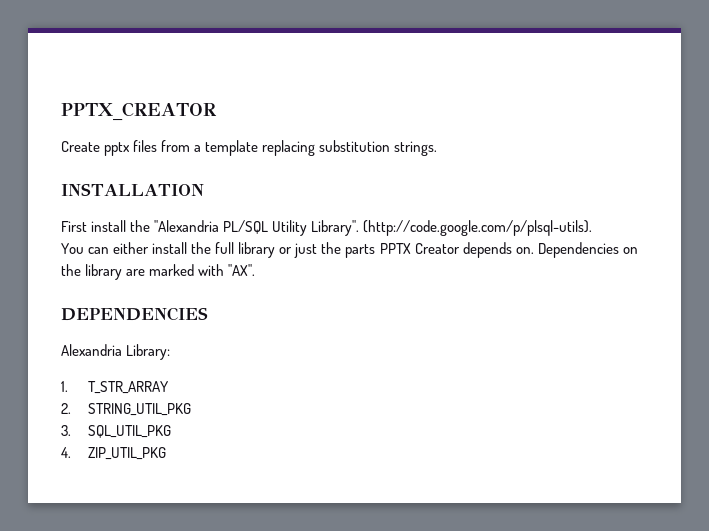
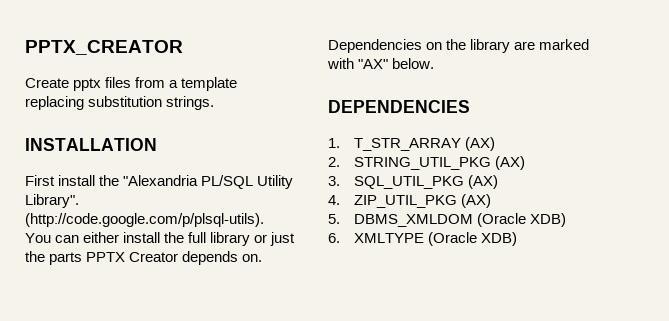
- Dependencies on the library are marked with "AX".
+ Dependencies on the library are marked with "AX" below.
- Alexandria Library:
- 1. T_STR_ARRAY
+ 1. T_STR_ARRAY (AX)
- 2. STRING_UTIL_PKG
+ 2. STRING_UTIL_PKG (AX)
- 3. SQL_UTIL_PKG
+ 3. SQL_UTIL_PKG (AX)
- 4. ZIP_UTIL_PKG
+ 4. ZIP_UTIL_PKG (AX)
+ 5. DBMS_XMLDOM (Oracle XDB)
+ 6. XMLTYPE (Oracle XDB)

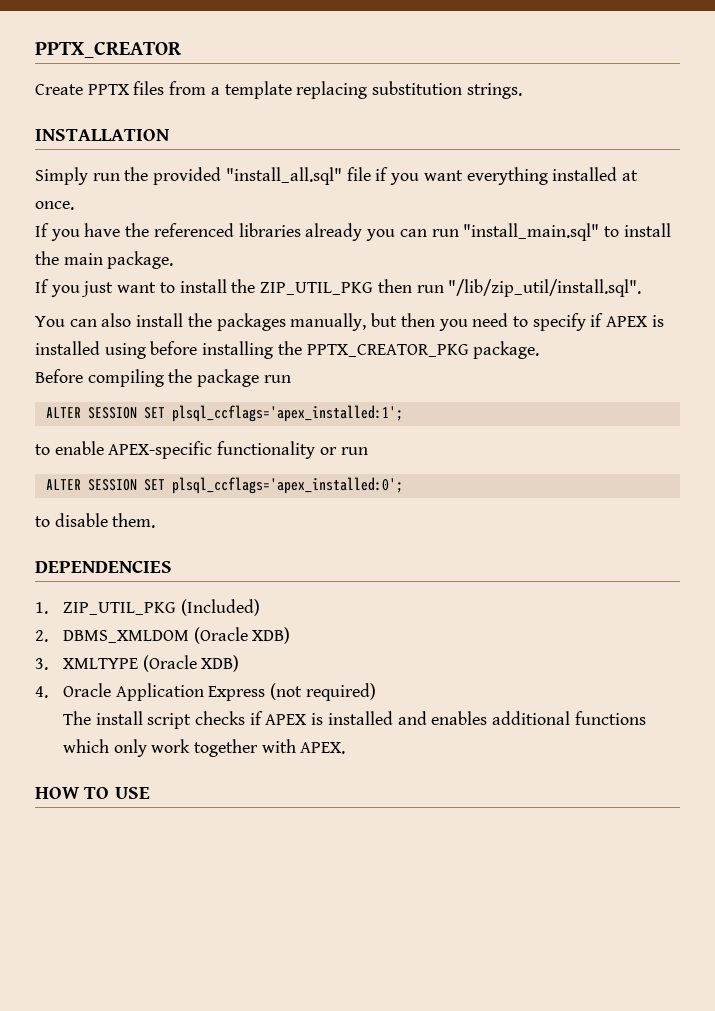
- Create pptx files from a template replacing substitution strings.
+ Create PPTX files from a template replacing substitution strings.
- First install the "Alexandria PL/SQL Utility Library". (http://code.google.com/p/plsql-utils).
+ Simply run the provided "install_all.sql" file if you want everything installed at once.
+ If you have the referenced libraries already you can run "install_main.sql" to install the main package.
+ If you just want to install the ZIP_UTIL_PKG then run "/lib/zip_util/install.sql".
- You can either install the full library or just the parts PPTX Creator depends on. Dependencies on the library are marked with "AX" below.
+ You can also install the packages manually, but then you need to specify if APEX is installed using before installing the PPTX_CREATOR_PKG package.
+ Before compiling the package run
+ ALTER SESSION SET plsql_ccflags='apex_installed:1';
+ to enable APEX-specific functionality or run
+ ALTER SESSION SET plsql_ccflags='apex_installed:0';
+ to disable them.
  DEPENDENCIES
- 1. T_STR_ARRAY (AX)
- 2. STRING_UTIL_PKG (AX)
- 3. SQL_UTIL_PKG (AX)
- 4. ZIP_UTIL_PKG (AX)
- 5. DBMS_XMLDOM (Oracle XDB)
+ 1. ZIP_UTIL_PKG (Included)
+ 2. DBMS_XMLDOM (Oracle XDB)
- 6. XMLTYPE (Oracle XDB)
+ 3. XMLTYPE (Oracle XDB)
+ 4. Oracle Application Express (not required)
+ The install script checks if APEX is installed and enables additional functions which only work together with APEX.
+ HOW TO USE

